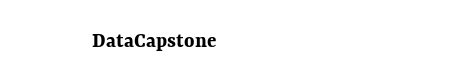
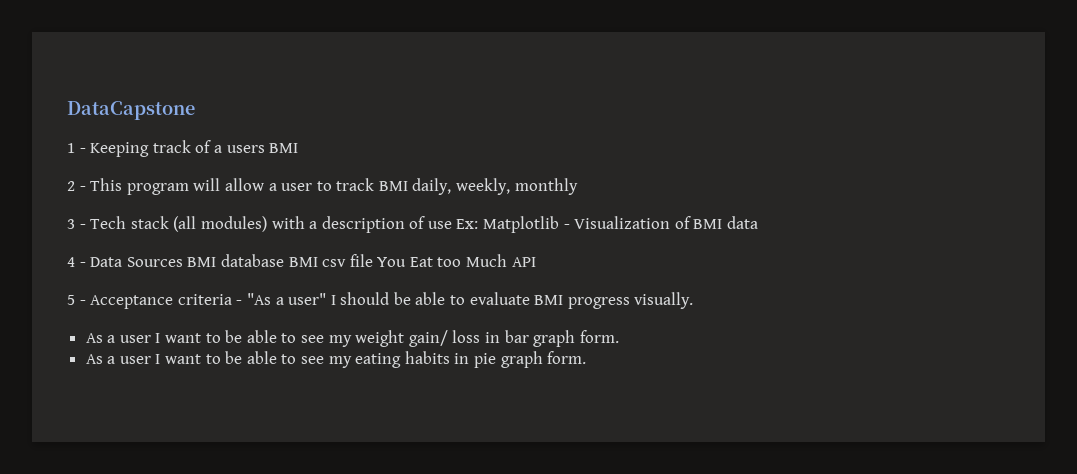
+ 1 - Keeping track of a users BMI
+ 2 - This program will allow a user to track BMI daily, weekly, monthly
+ 3 - Tech stack (all modules) with a description of use Ex: Matplotlib - Visualization of BMI data
+ 4 - Data Sources BMI database BMI csv file You Eat too Much API
+ 5 - Acceptance criteria - "As a user" I should be able to evaluate BMI progress visually.
+ As a user I want to be able to see my weight gain/ loss in bar graph form.
+ As a user I want to be able to see my eating habits in pie graph form.

